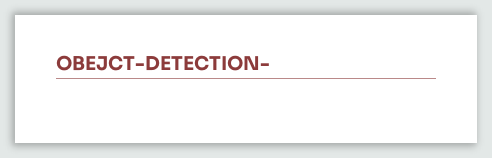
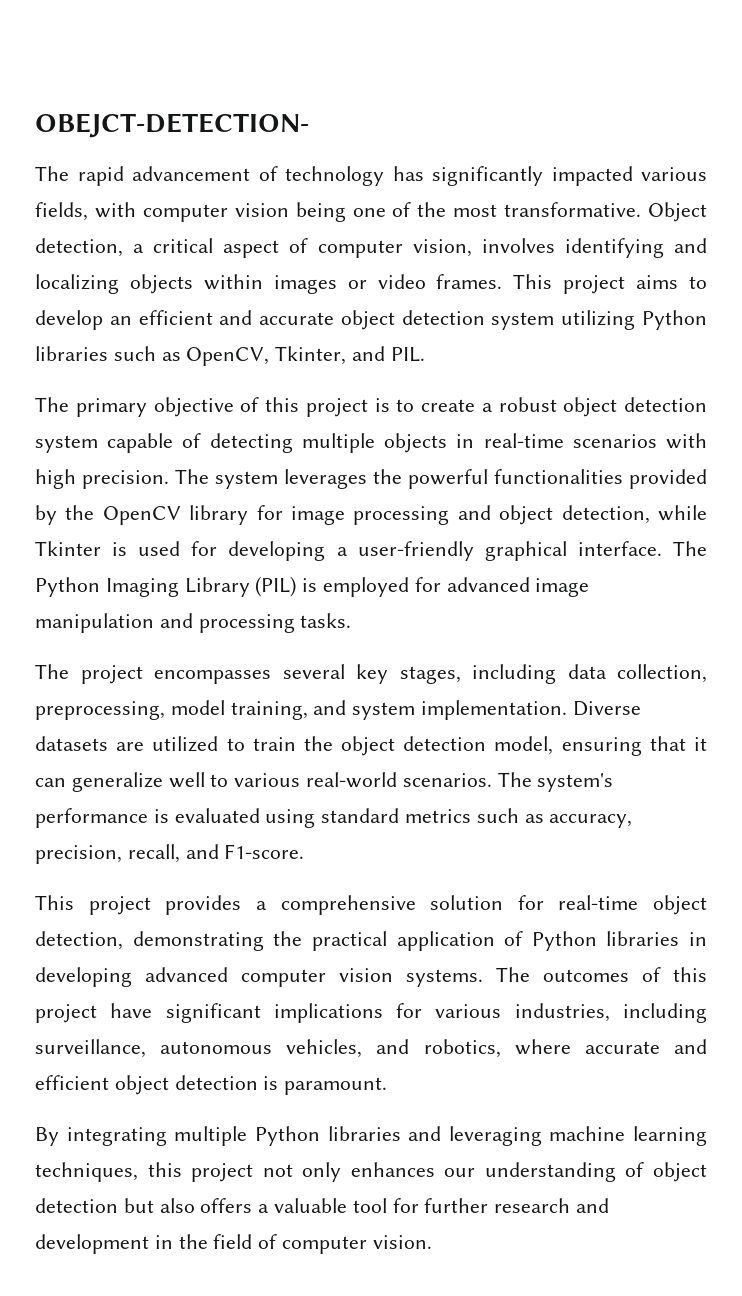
+ The rapid advancement of technology has significantly impacted various fields, with computer vision being one of the most transformative. Object detection, a critical aspect of computer vision, involves identifying and localizing objects within images or video frames. This project aims to develop an efficient and accurate object detection system utilizing Python libraries such as OpenCV, Tkinter, and PIL.
+ The primary objective of this project is to create a robust object detection system capable of detecting multiple objects in real-time scenarios with high precision. The system leverages the powerful functionalities provided by the OpenCV library for image processing and object detection, while Tkinter is used for developing a user-friendly graphical interface. The Python Imaging Library (PIL) is employed for advanced image manipulation and processing tasks.
+ The project encompasses several key stages, including data collection, preprocessing, model training, and system implementation. Diverse datasets are utilized to train the object detection model, ensuring that it can generalize well to various real-world scenarios. The system's performance is evaluated using standard metrics such as accuracy, precision, recall, and F1-score.
+ This project provides a comprehensive solution for real-time object detection, demonstrating the practical application of Python libraries in developing advanced computer vision systems. The outcomes of this project have significant implications for various industries, including surveillance, autonomous vehicles, and robotics, where accurate and efficient object detection is paramount.
+ By integrating multiple Python libraries and leveraging machine learning techniques, this project not only enhances our understanding of object detection but also offers a valuable tool for further research and development in the field of computer vision.

